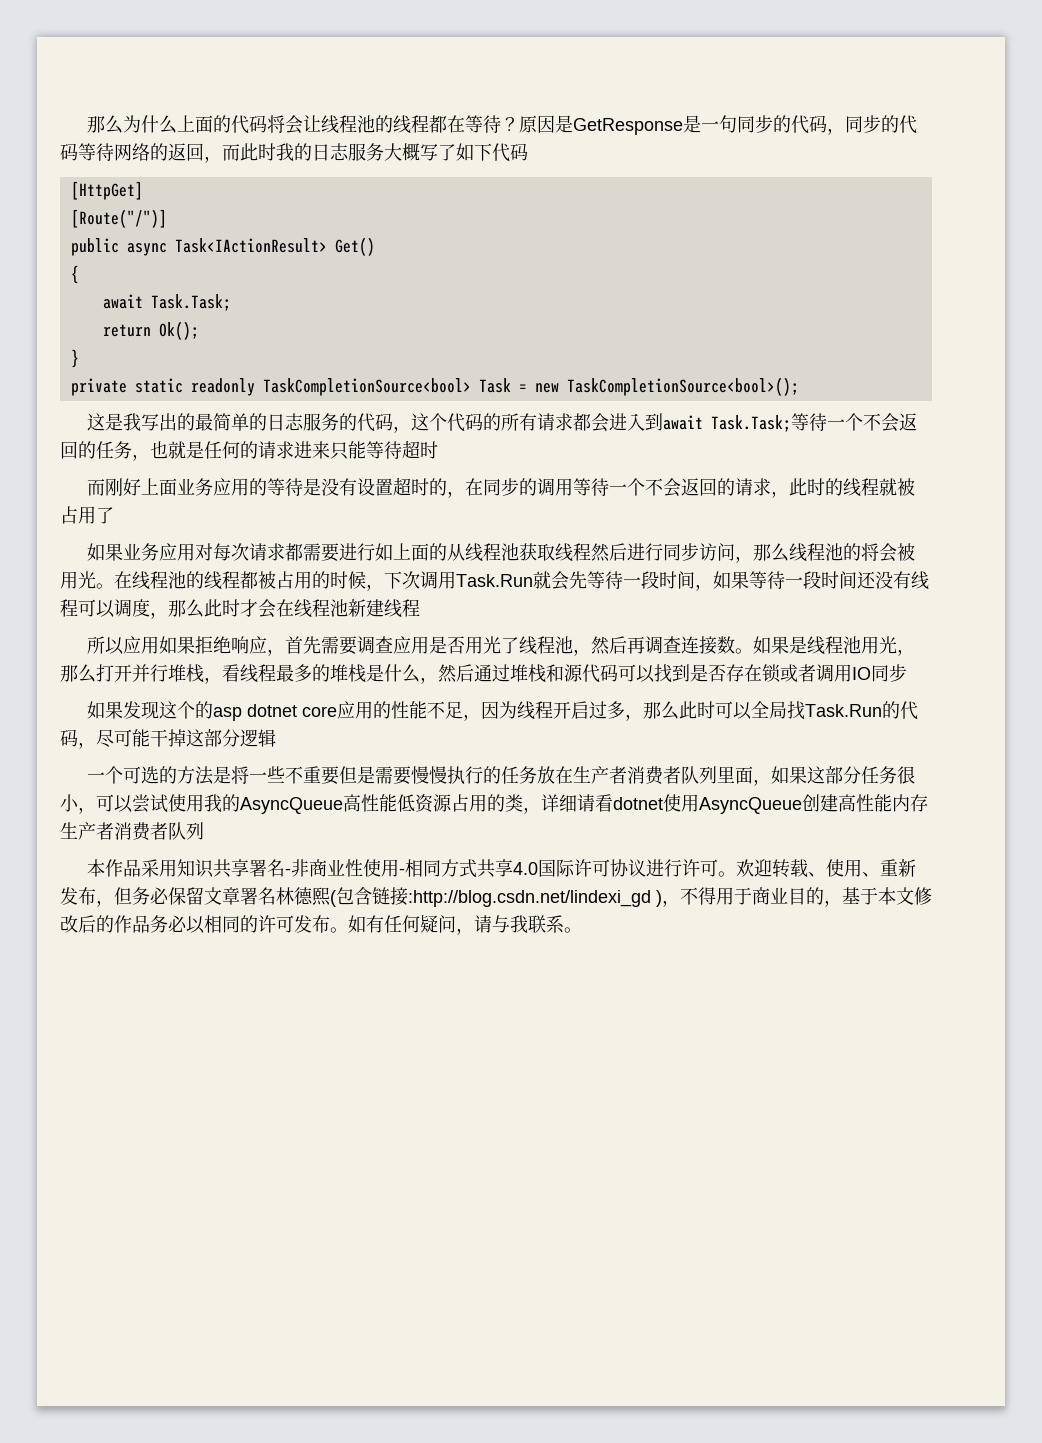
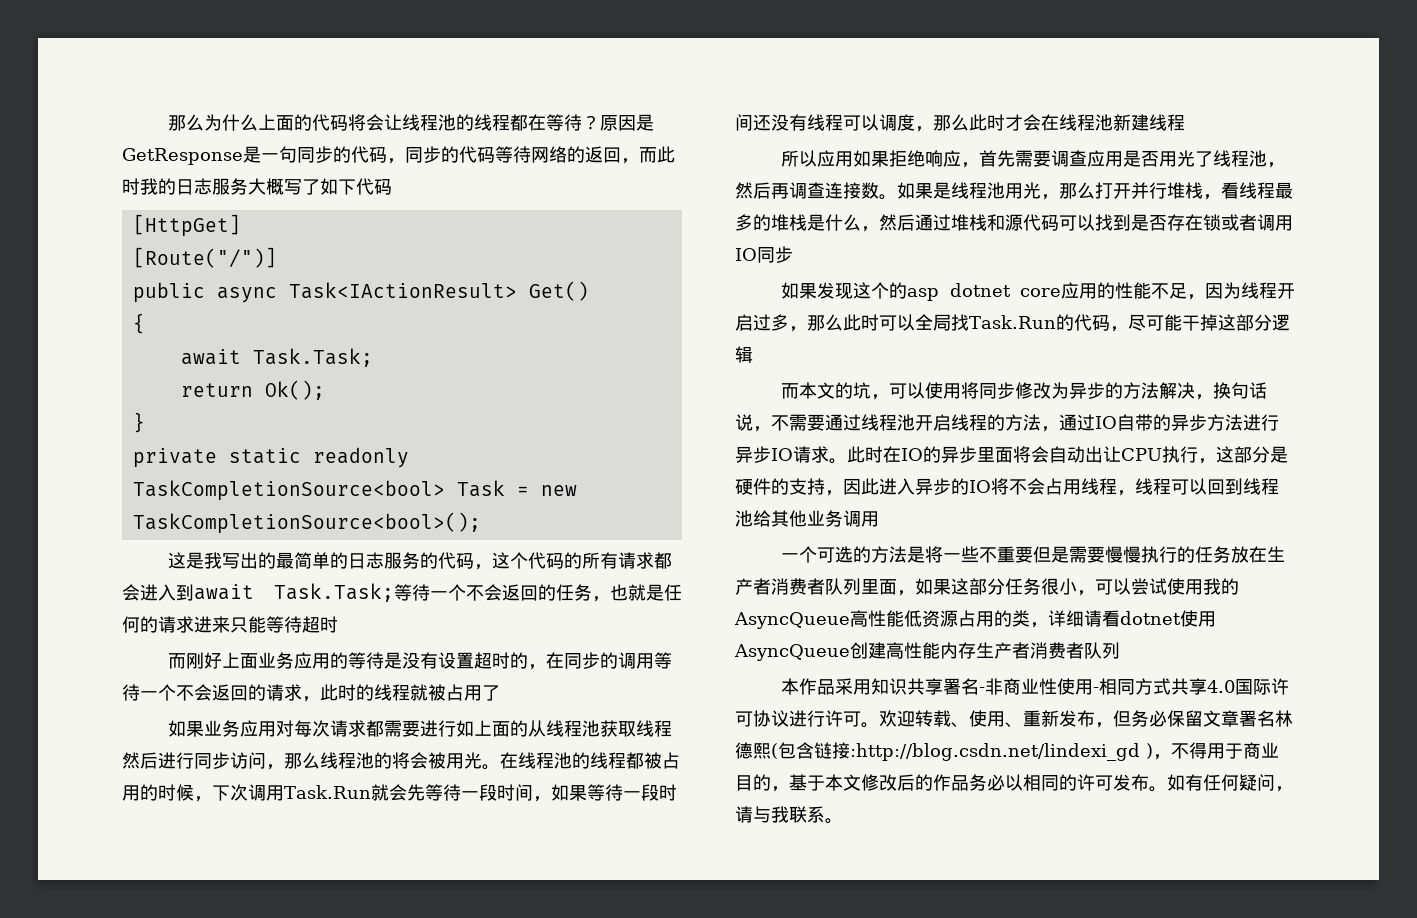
+ 而本文的坑，可以使用将同步修改为异步的方法解决，换句话说，不需要通过线程池开启线程的方法，通过IO自带的异步方法进行异步IO请求。此时在IO的异步里面将会自动出让CPU执行，这部分是硬件的支持，因此进入异步的IO将不会占用线程，线程可以回到线程池给其他业务调用

